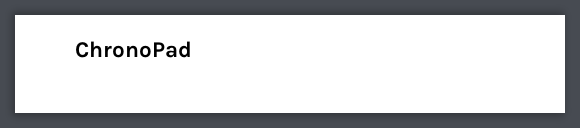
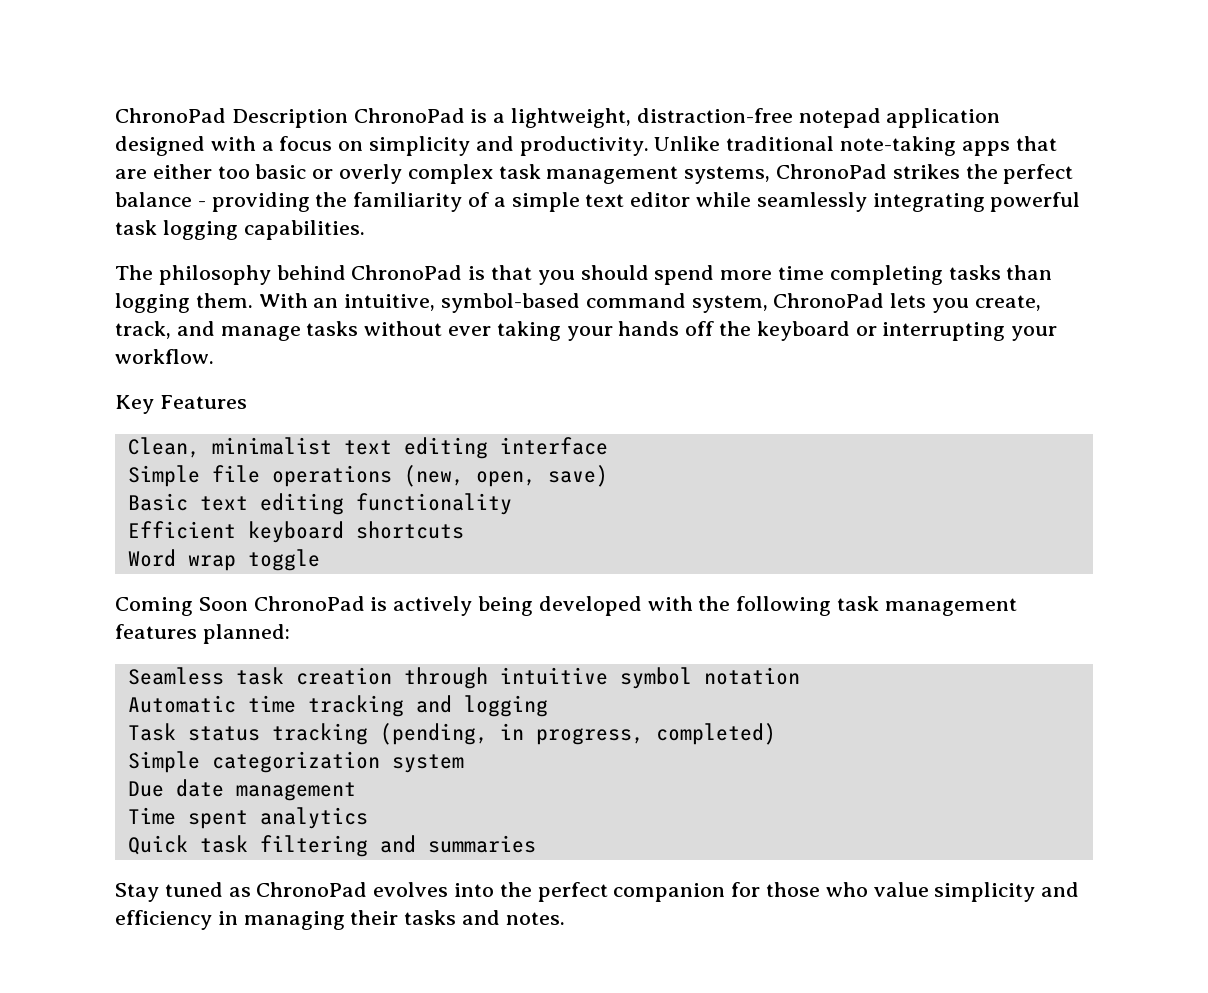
- ChronoPad
+ ChronoPad Description ChronoPad is a lightweight, distraction-free notepad application designed with a focus on simplicity and productivity. Unlike traditional note-taking apps that are either too basic or overly complex task management systems, ChronoPad strikes the perfect balance - providing the familiarity of a simple text editor while seamlessly integrating powerful task logging capabilities.
+ The philosophy behind ChronoPad is that you should spend more time completing tasks than logging them. With an intuitive, symbol-based command system, ChronoPad lets you create, track, and manage tasks without ever taking your hands off the keyboard or interrupting your workflow.
+ Key Features
+ Clean, minimalist text editing interface
+ Simple file operations (new, open, save)
+ Basic text editing functionality
+ Efficient keyboard shortcuts
+ Word wrap toggle
+ Coming Soon ChronoPad is actively being developed with the following task management features planned:
+ Seamless task creation through intuitive symbol notation
+ Automatic time tracking and logging
+ Task status tracking (pending, in progress, completed)
+ Simple categorization system
+ Due date management
+ Time spent analytics
+ Quick task filtering and summaries
+ Stay tuned as ChronoPad evolves into the perfect companion for those who value simplicity and efficiency in managing their tasks and notes.

